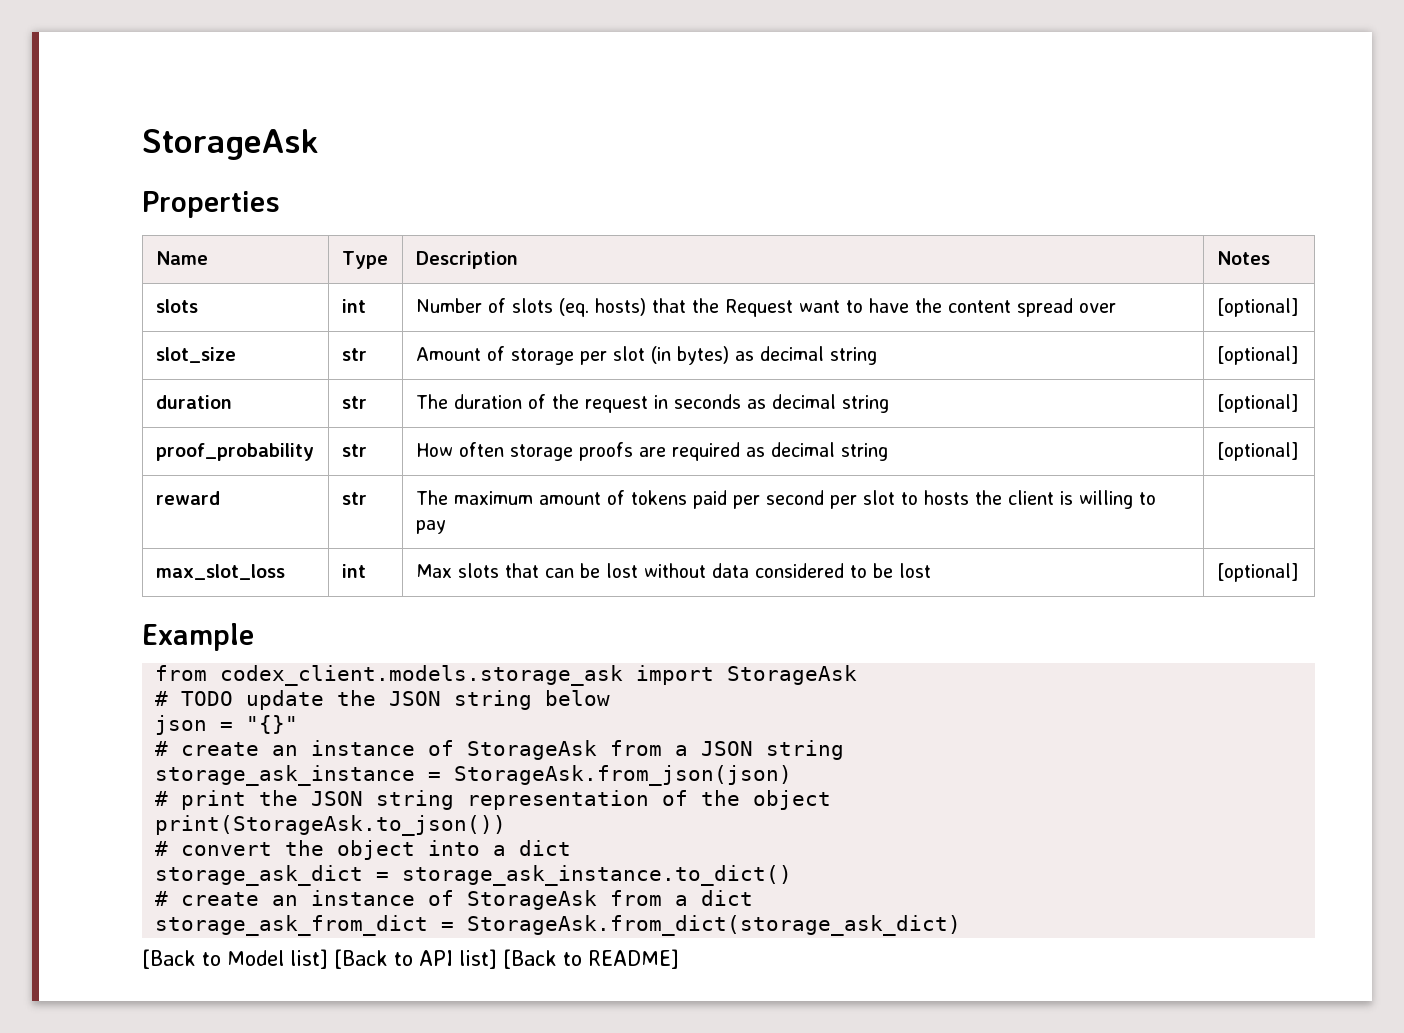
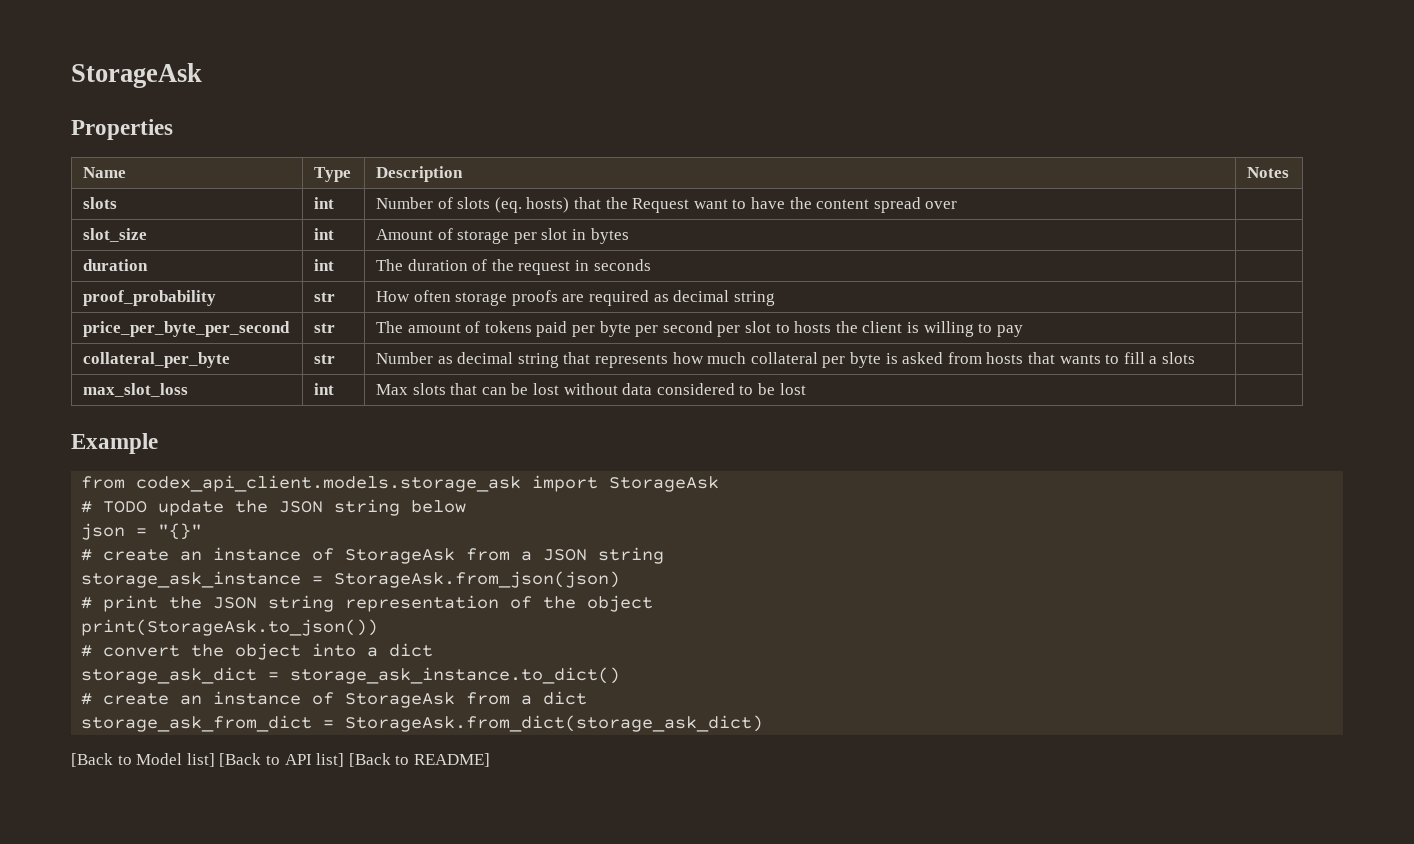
- slots | int | Number of slots (eq. hosts) that the Request want to have the content spread over | [optional]
+ slots | int | Number of slots (eq. hosts) that the Request want to have the content spread over |
- slot_size | str | Amount of storage per slot (in bytes) as decimal string | [optional]
+ slot_size | int | Amount of storage per slot in bytes |
- duration | str | The duration of the request in seconds as decimal string | [optional]
+ duration | int | The duration of the request in seconds |
- proof_probability | str | How often storage proofs are required as decimal string | [optional]
- reward | str | The maximum amount of tokens paid per second per slot to hosts the client is willing to pay |
+ proof_probability | str | How often storage proofs are required as decimal string |
+ price_per_byte_per_second | str | The amount of tokens paid per byte per second per slot to hosts the client is willing to pay |
+ collateral_per_byte | str | Number as decimal string that represents how much collateral per byte is asked from hosts that wants to fill a slots |
- max_slot_loss | int | Max slots that can be lost without data considered to be lost | [optional]
+ max_slot_loss | int | Max slots that can be lost without data considered to be lost |
- from codex_client.models.storage_ask import StorageAsk
+ from codex_api_client.models.storage_ask import StorageAsk

